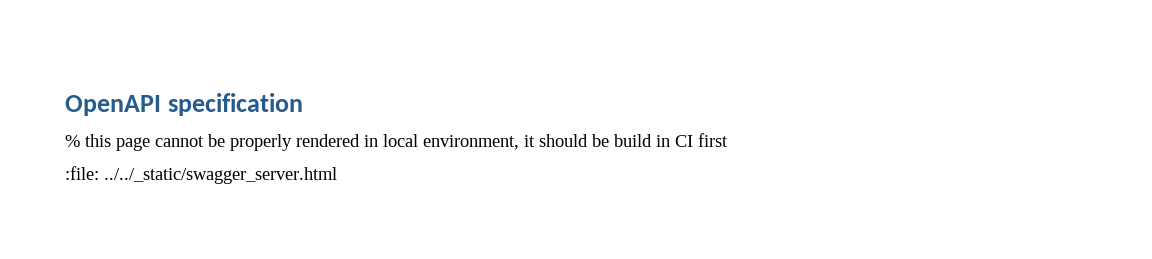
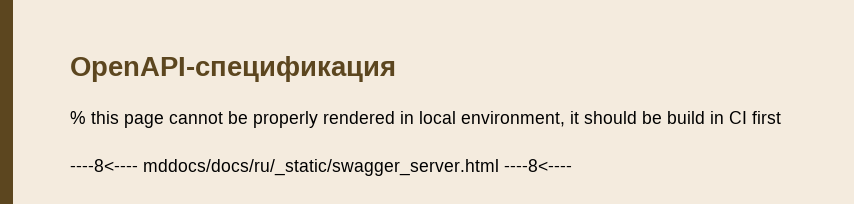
- OpenAPI specification
+ OpenAPI-спецификация
- :file: ../../_static/swagger_server.html
+ ----8<---- mddocs/docs/ru/_static/swagger_server.html ----8<----

